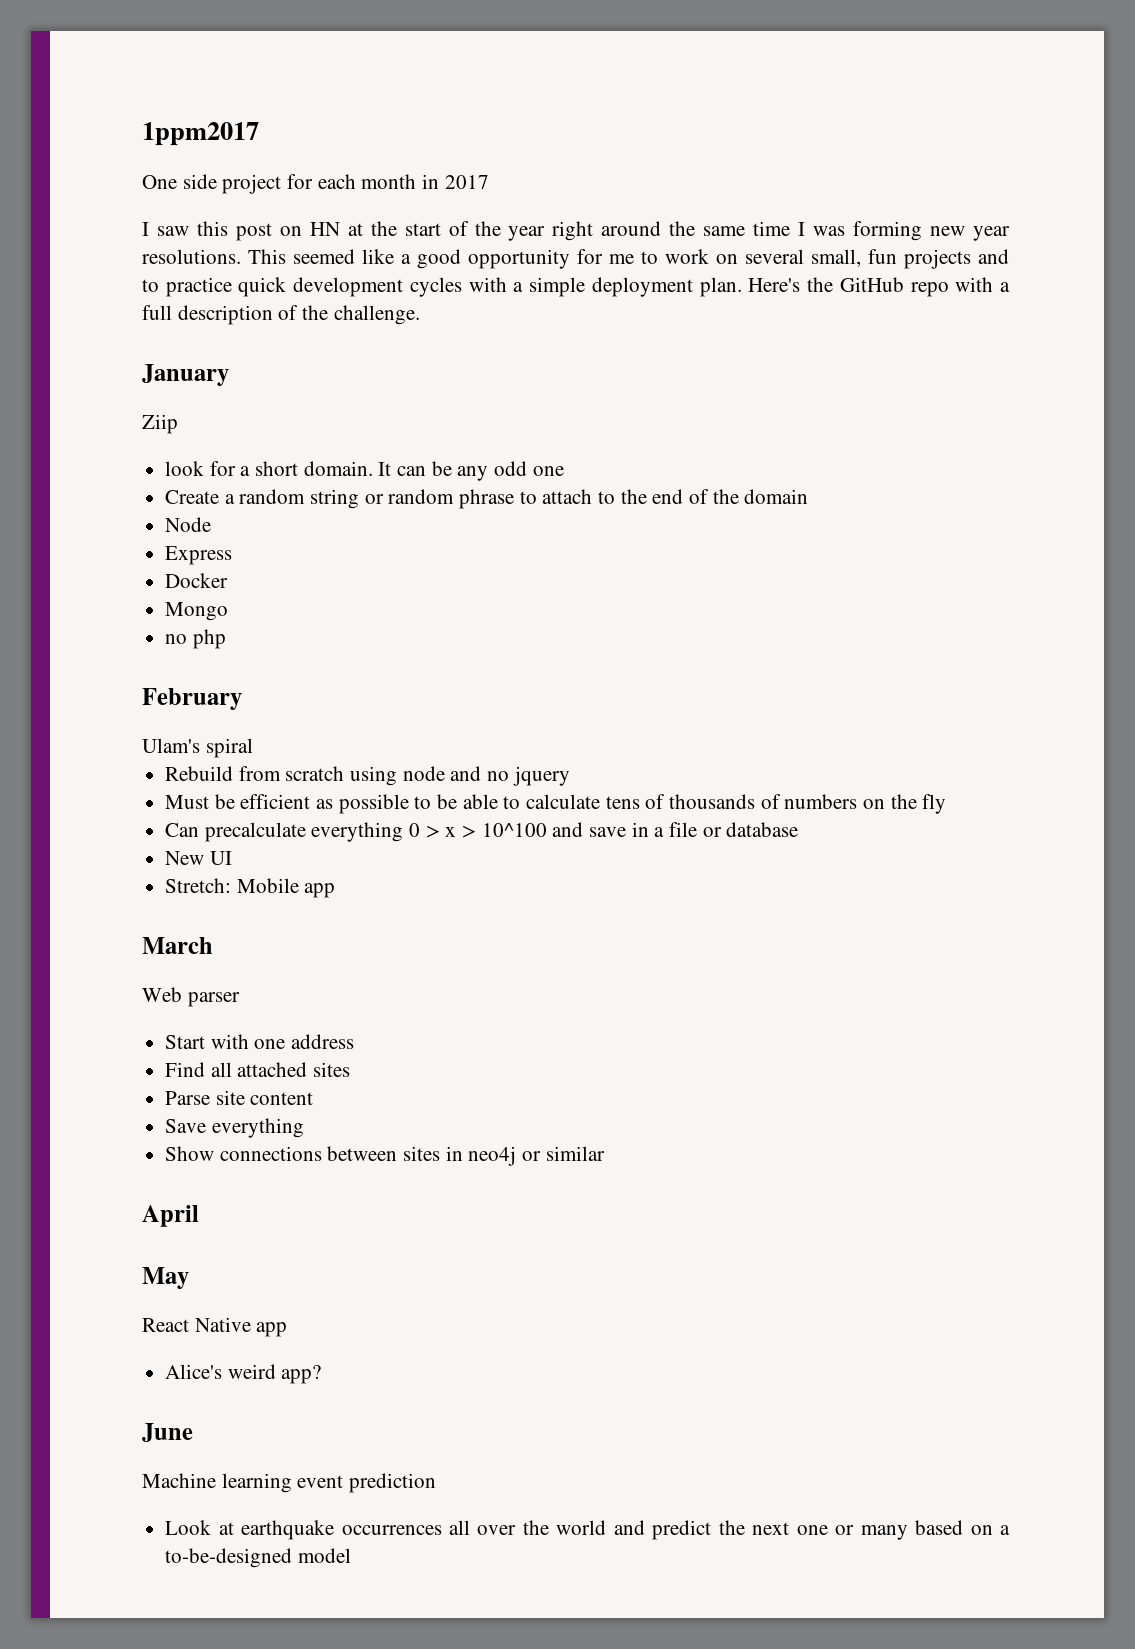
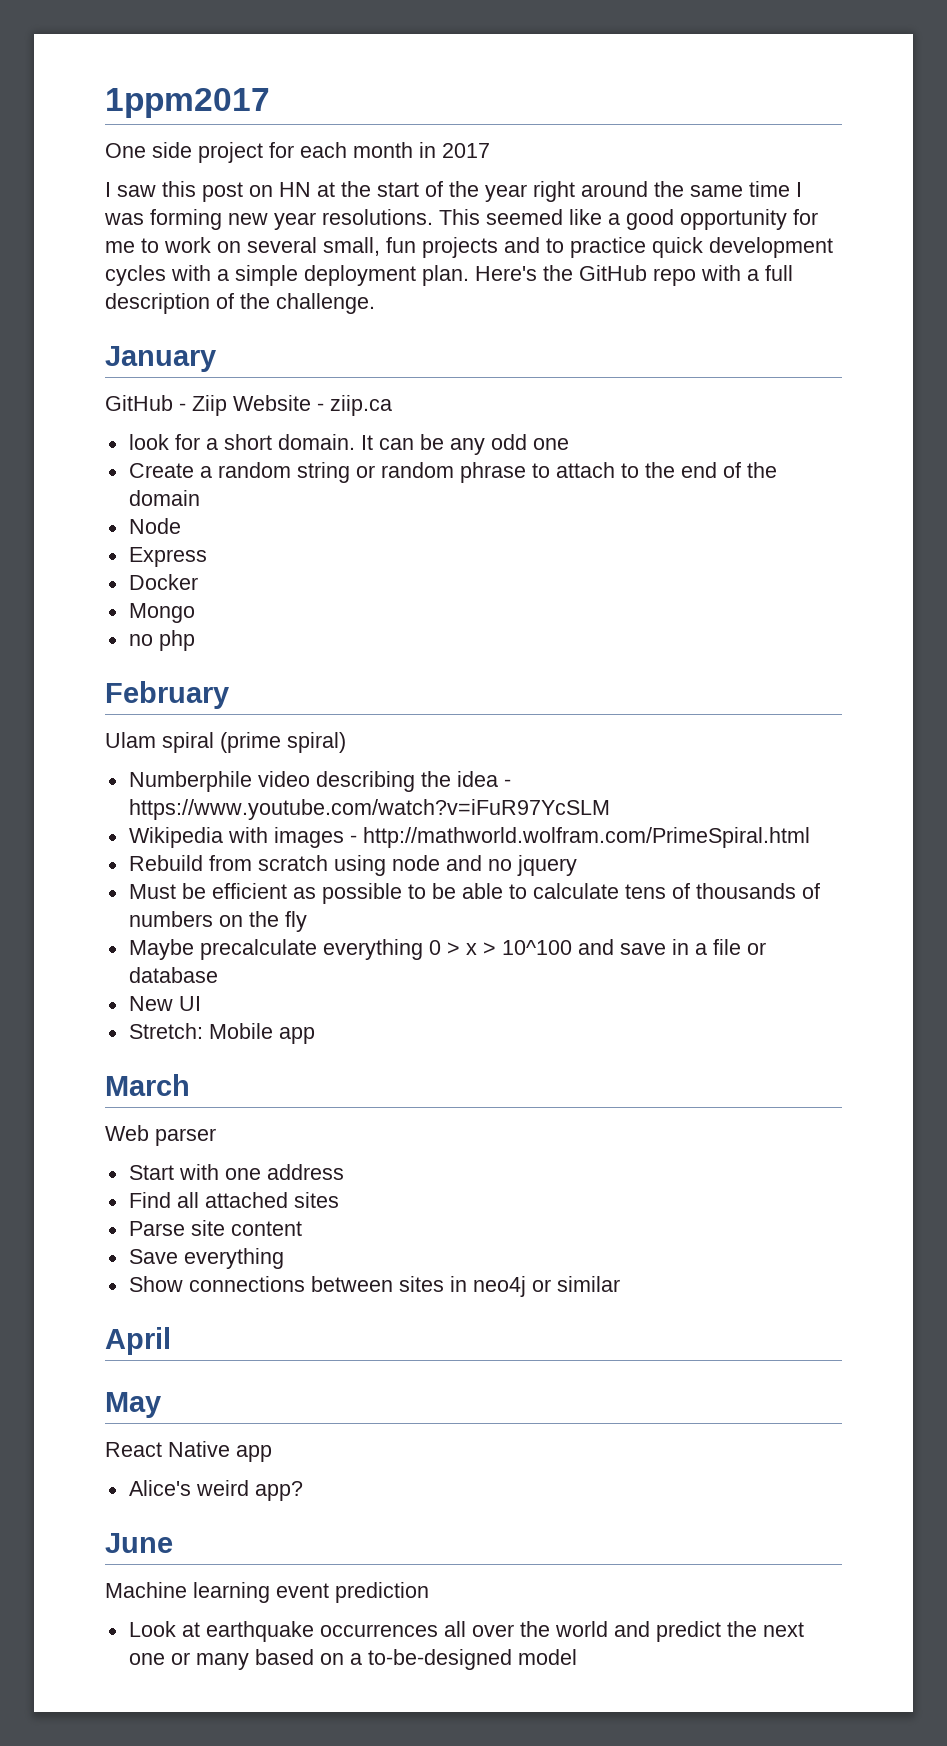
- Ziip
+ GitHub - Ziip Website - ziip.ca
- Ulam's spiral
+ Ulam spiral (prime spiral)
+ Numberphile video describing the idea - https://www.youtube.com/watch?v=iFuR97YcSLM
+ Wikipedia with images - http://mathworld.wolfram.com/PrimeSpiral.html
- Can precalculate everything 0 > x > 10^100 and save in a file or database
+ Maybe precalculate everything 0 > x > 10^100 and save in a file or database

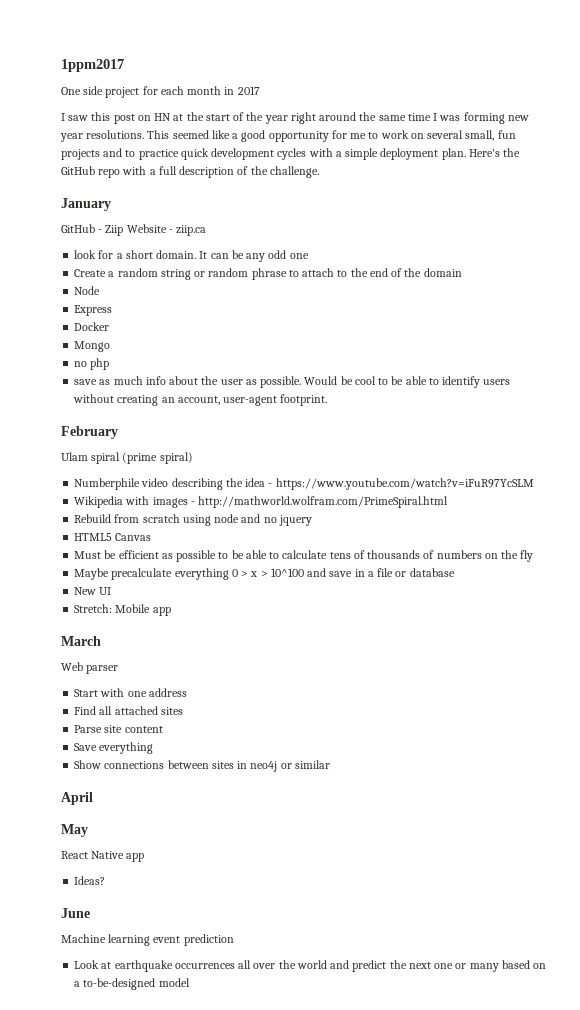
+ save as much info about the user as possible. Would be cool to be able to identify users without creating an account, user-agent footprint.
+ HTML5 Canvas
- Alice's weird app?
+ Ideas?

